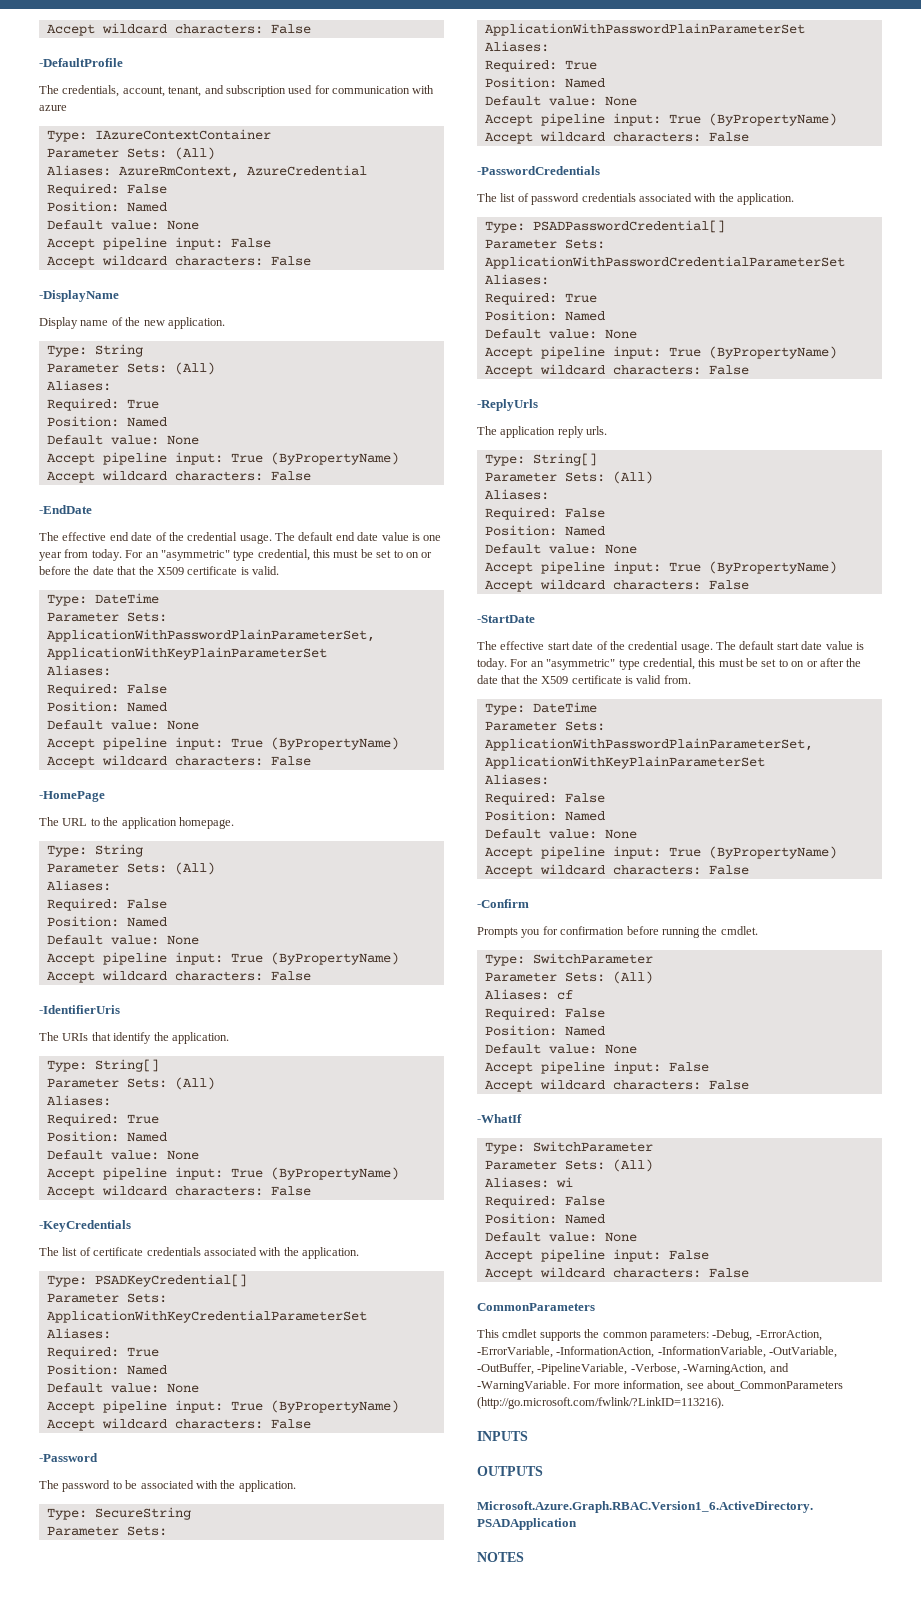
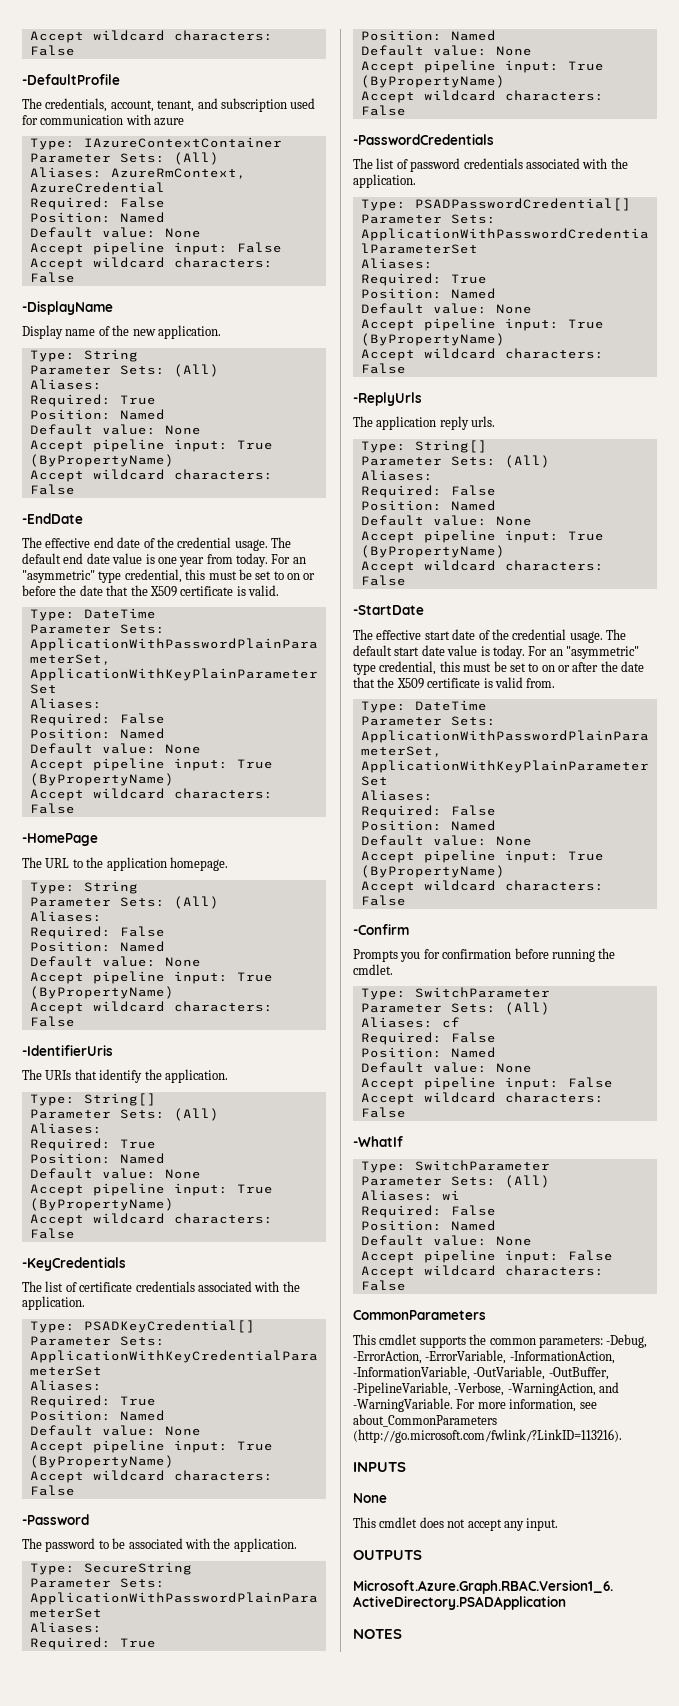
  INPUTS
+ None
+ This cmdlet does not accept any input.

